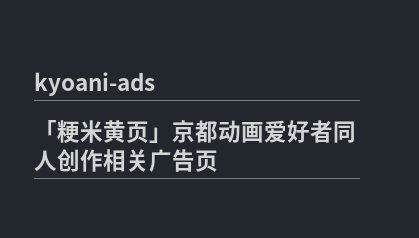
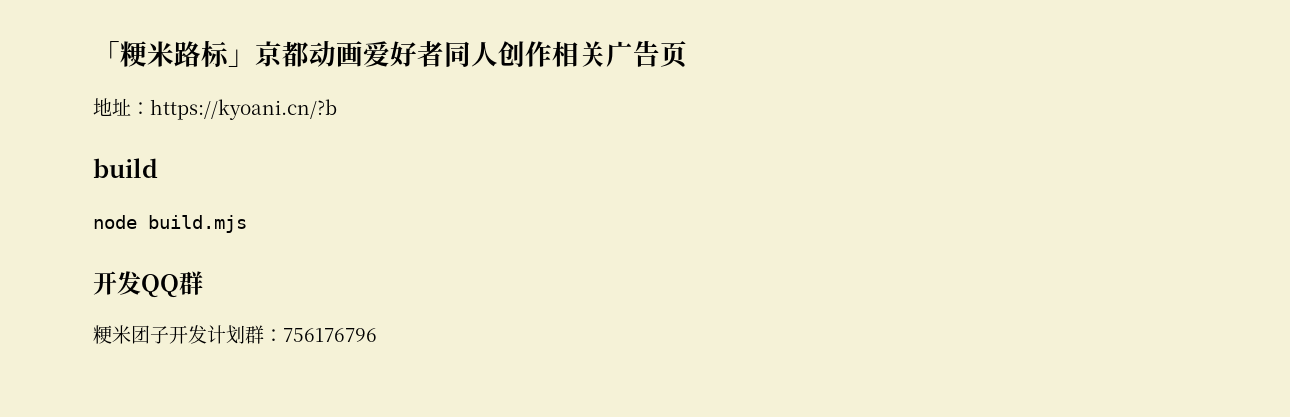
- kyoani-ads
- 「粳米黄页」京都动画爱好者同人创作相关广告页
+ 「粳米路标」京都动画爱好者同人创作相关广告页
+ 地址：https://kyoani.cn/?b
+ build
+ node build.mjs
+ 开发QQ群
+ 粳米团子开发计划群：756176796

